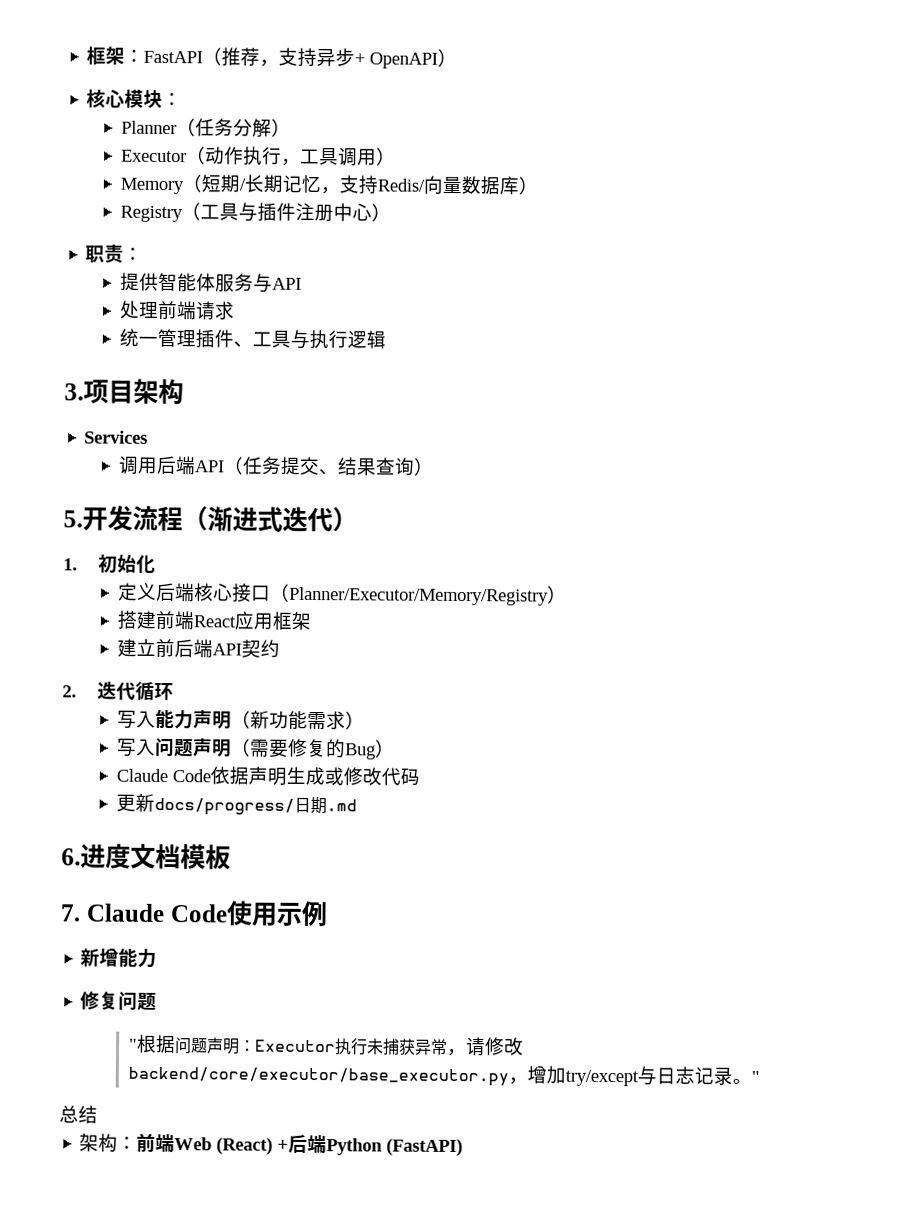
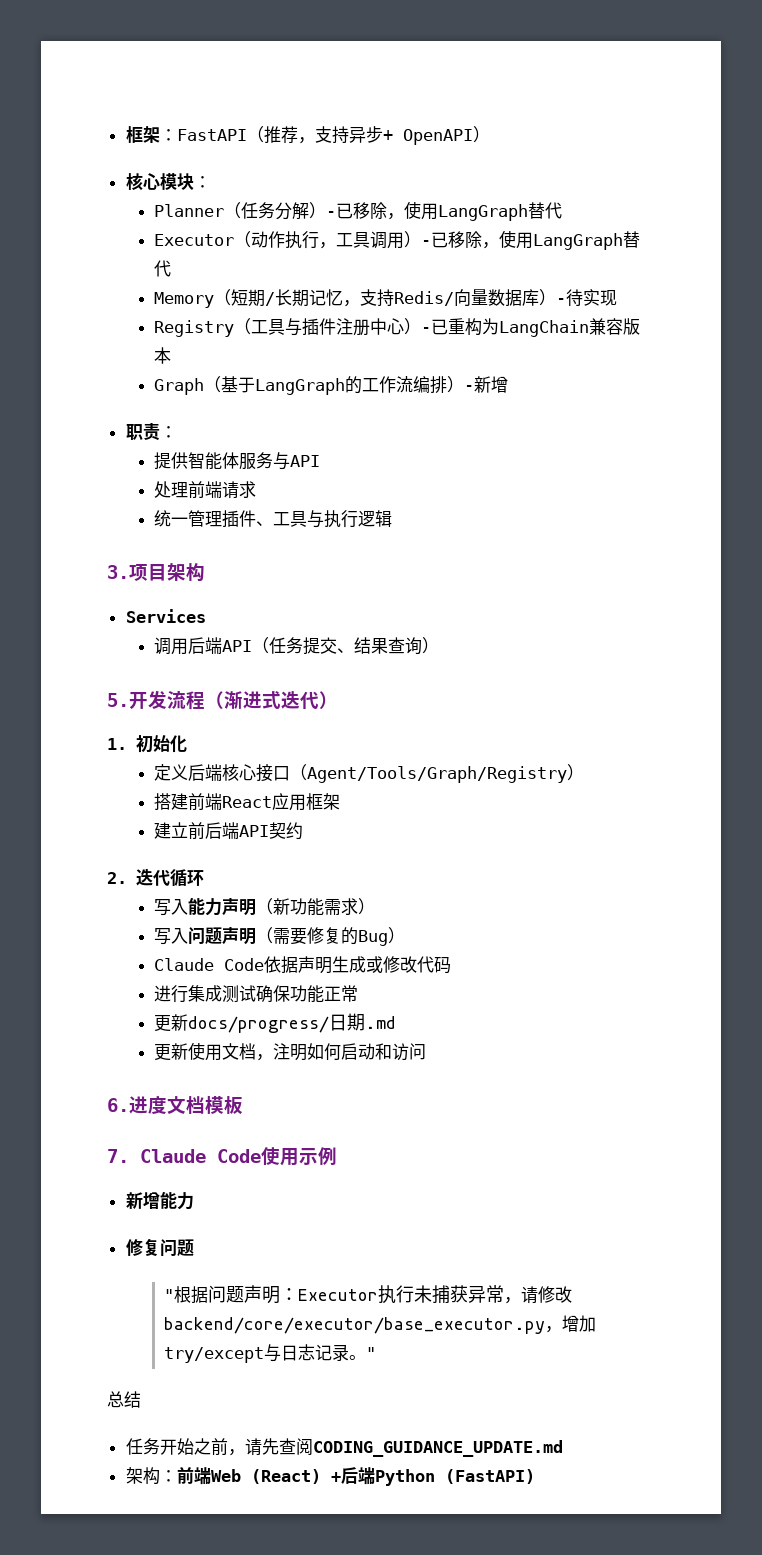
- Planner（任务分解）
+ Planner（任务分解）-已移除，使用LangGraph替代
- Executor（动作执行，工具调用）
+ Executor（动作执行，工具调用）-已移除，使用LangGraph替代
- Memory（短期/长期记忆，支持Redis/向量数据库）
+ Memory（短期/长期记忆，支持Redis/向量数据库）-待实现
- Registry（工具与插件注册中心）
+ Registry（工具与插件注册中心）-已重构为LangChain兼容版本
+ Graph（基于LangGraph的工作流编排）-新增
- 定义后端核心接口（Planner/Executor/Memory/Registry）
+ 定义后端核心接口（Agent/Tools/Graph/Registry）
+ 进行集成测试确保功能正常
  更新docs/progress/日期.md
+ 更新使用文档，注明如何启动和访问
+ 任务开始之前，请先查阅CODING_GUIDANCE_UPDATE.md

